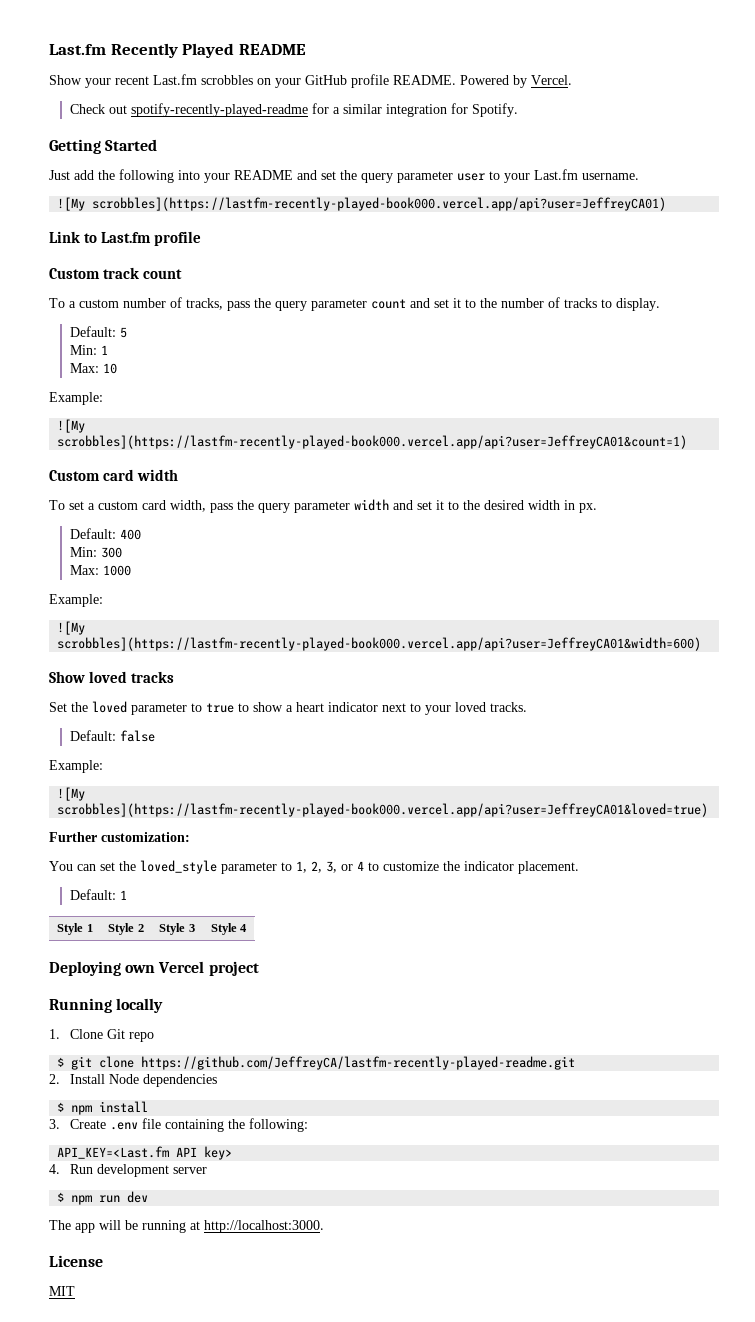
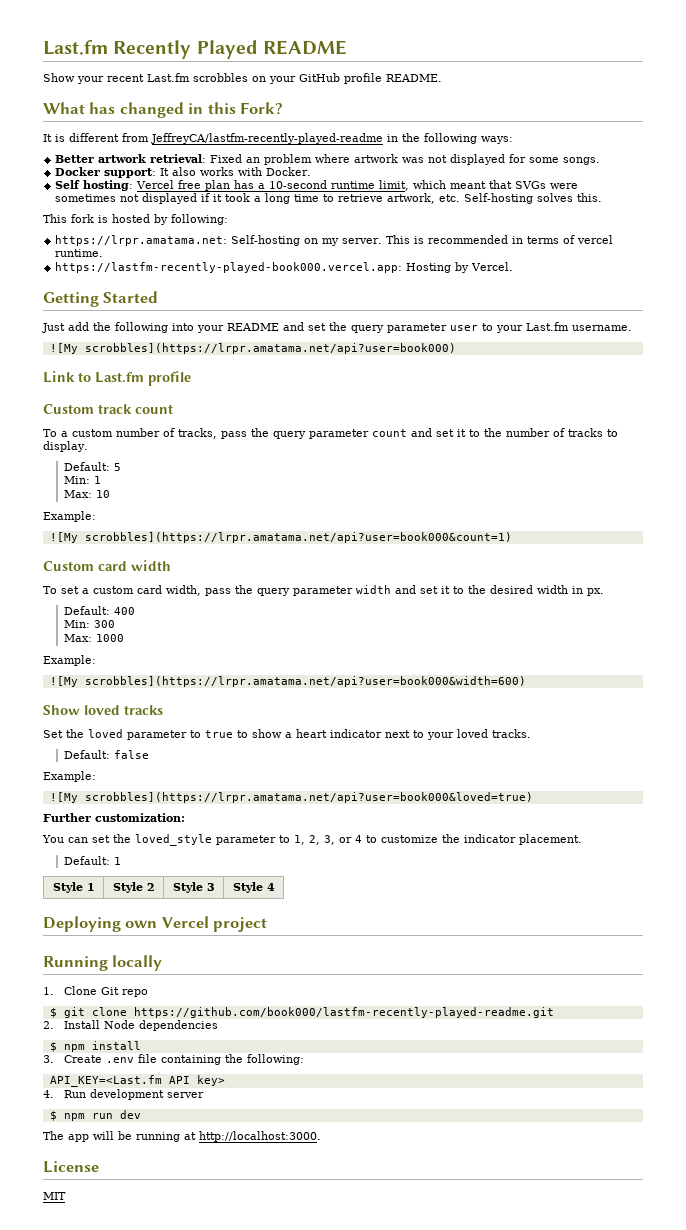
- Show your recent Last.fm scrobbles on your GitHub profile README. Powered by Vercel.
- Check out spotify-recently-played-readme for a similar integration for Spotify.
+ Show your recent Last.fm scrobbles on your GitHub profile README.
+ What has changed in this Fork?
+ It is different from JeffreyCA/lastfm-recently-played-readme in the following ways:
+ Better artwork retrieval: Fixed an problem where artwork was not displayed for some songs.
+ Docker support: It also works with Docker.
+ Self hosting: Vercel free plan has a 10-second runtime limit, which meant that SVGs were sometimes not displayed if it took a long time to retrieve artwork, etc. Self-hosting solves this.
+ This fork is hosted by following:
+ https://lrpr.amatama.net: Self-hosting on my server. This is recommended in terms of vercel runtime.
+ https://lastfm-recently-played-book000.vercel.app: Hosting by Vercel.
- ![My scrobbles](https://lastfm-recently-played-book000.vercel.app/api?user=JeffreyCA01)
+ ![My scrobbles](https://lrpr.amatama.net/api?user=book000)
- ![My scrobbles](https://lastfm-recently-played-book000.vercel.app/api?user=JeffreyCA01&count=1)
+ ![My scrobbles](https://lrpr.amatama.net/api?user=book000&count=1)
- ![My scrobbles](https://lastfm-recently-played-book000.vercel.app/api?user=JeffreyCA01&width=600)
+ ![My scrobbles](https://lrpr.amatama.net/api?user=book000&width=600)
- ![My scrobbles](https://lastfm-recently-played-book000.vercel.app/api?user=JeffreyCA01&loved=true)
+ ![My scrobbles](https://lrpr.amatama.net/api?user=book000&loved=true)
- $ git clone https://github.com/JeffreyCA/lastfm-recently-played-readme.git
+ $ git clone https://github.com/book000/lastfm-recently-played-readme.git

